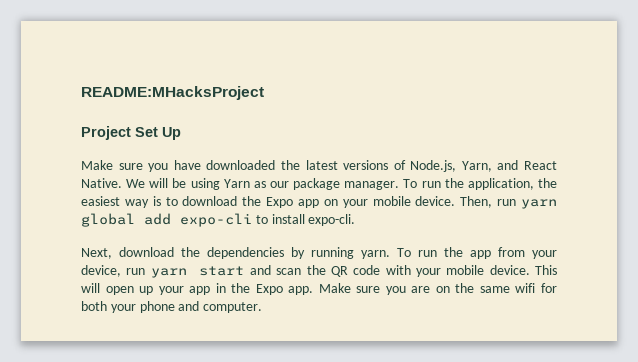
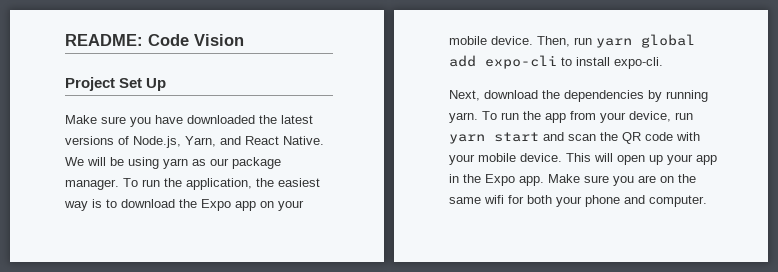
- README:MHacksProject
+ README: Code Vision
- We will be using Yarn as our package manager.
+ We will be using yarn as our package manager.

